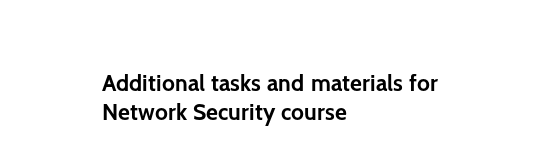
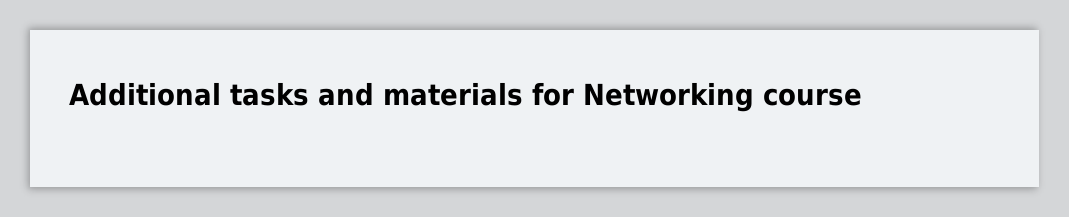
- Additional tasks and materials for Network Security course
+ Additional tasks and materials for Networking course

